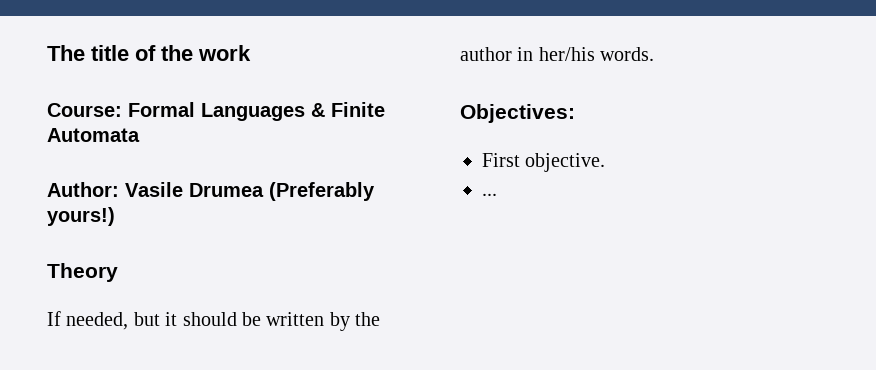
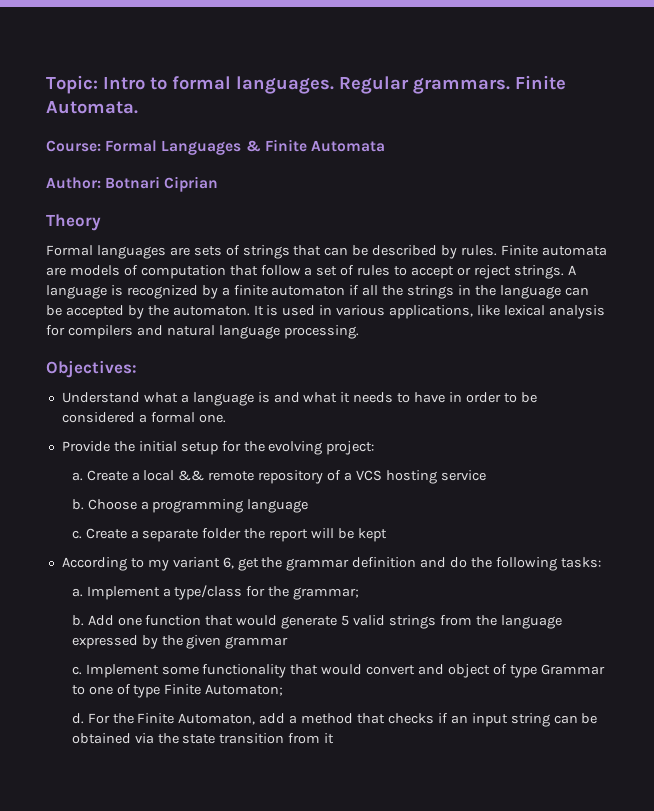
- The title of the work
+ Topic: Intro to formal languages. Regular grammars. Finite Automata.
- Author: Vasile Drumea (Preferably yours!)
+ Author: Botnari Ciprian
  Theory
- If needed, but it should be written by the author in her/his words.
+ Formal languages are sets of strings that can be described by rules. Finite automata are models of computation that follow a set of rules to accept or reject strings. A language is recognized by a finite automaton if all the strings in the language can be accepted by the automaton. It is used in various applications, like lexical analysis for compilers and natural language processing.
  Objectives:
- First objective.
- ...
+ Understand what a language is and what it needs to have in order to be considered a formal one.
+ Provide the initial setup for the evolving project:
+ a. Create a local && remote repository of a VCS hosting service
+ b. Choose a programming language
+ c. Create a separate folder the report will be kept
+ According to my variant 6, get the grammar definition and do the following tasks:
+ a. Implement a type/class for the grammar;
+ b. Add one function that would generate 5 valid strings from the language expressed by the given grammar
+ c. Implement some functionality that would convert and object of type Grammar to one of type Finite Automaton;
+ d. For the Finite Automaton, add a method that checks if an input string can be obtained via the state transition from it

